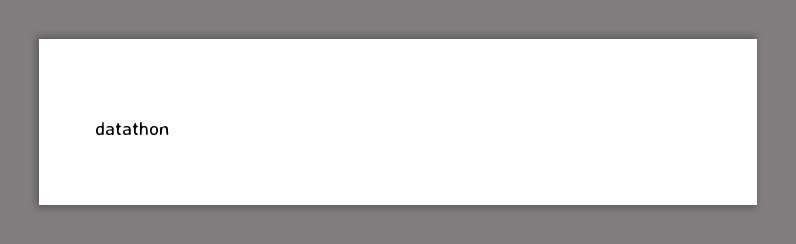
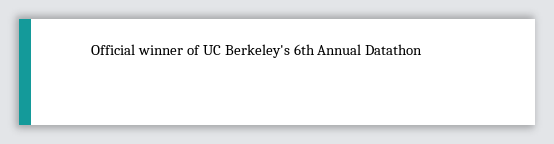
- datathon
+ Official winner of UC Berkeley's 6th Annual Datathon

